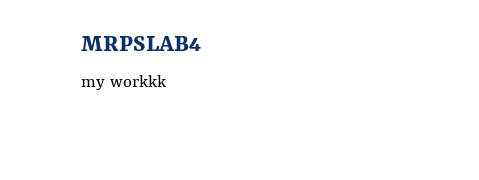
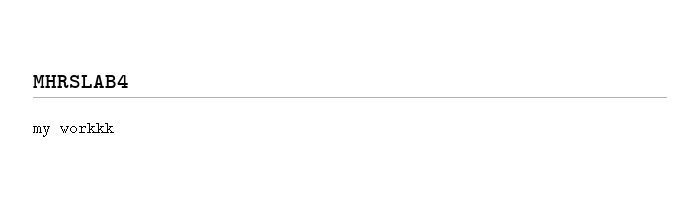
- MRPSLAB4
+ MHRSLAB4

